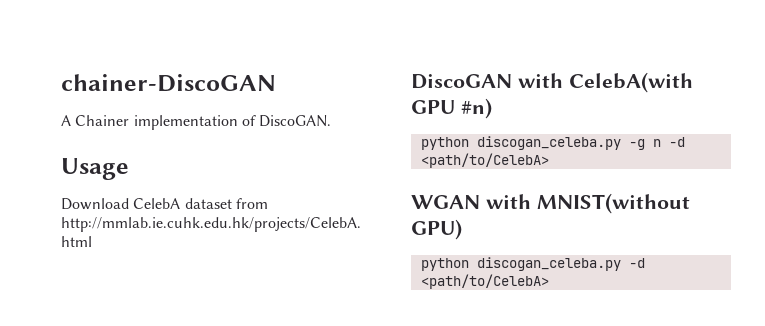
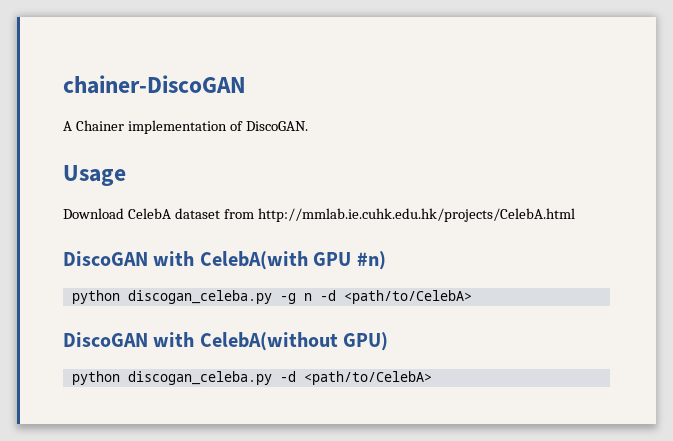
- WGAN with MNIST(without GPU)
+ DiscoGAN with CelebA(without GPU)

